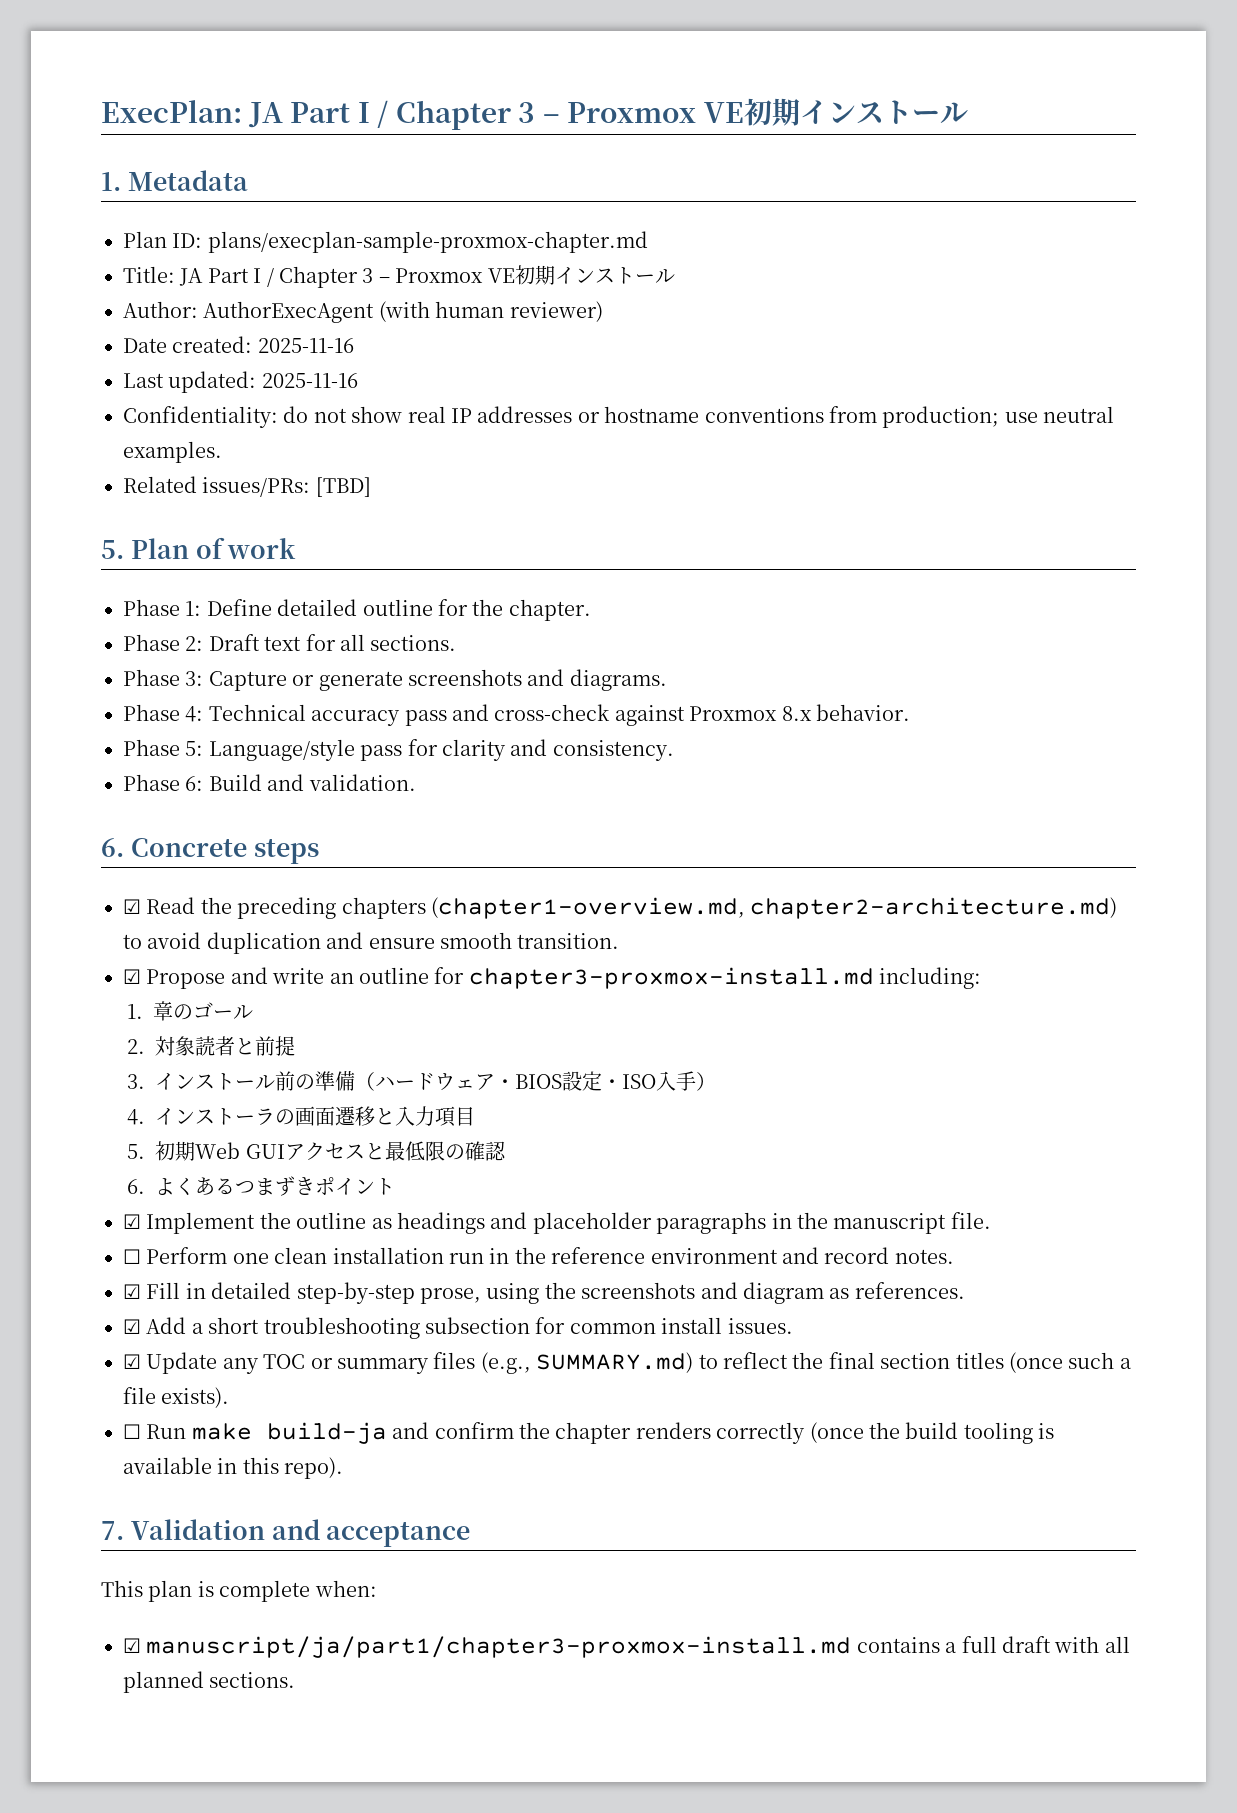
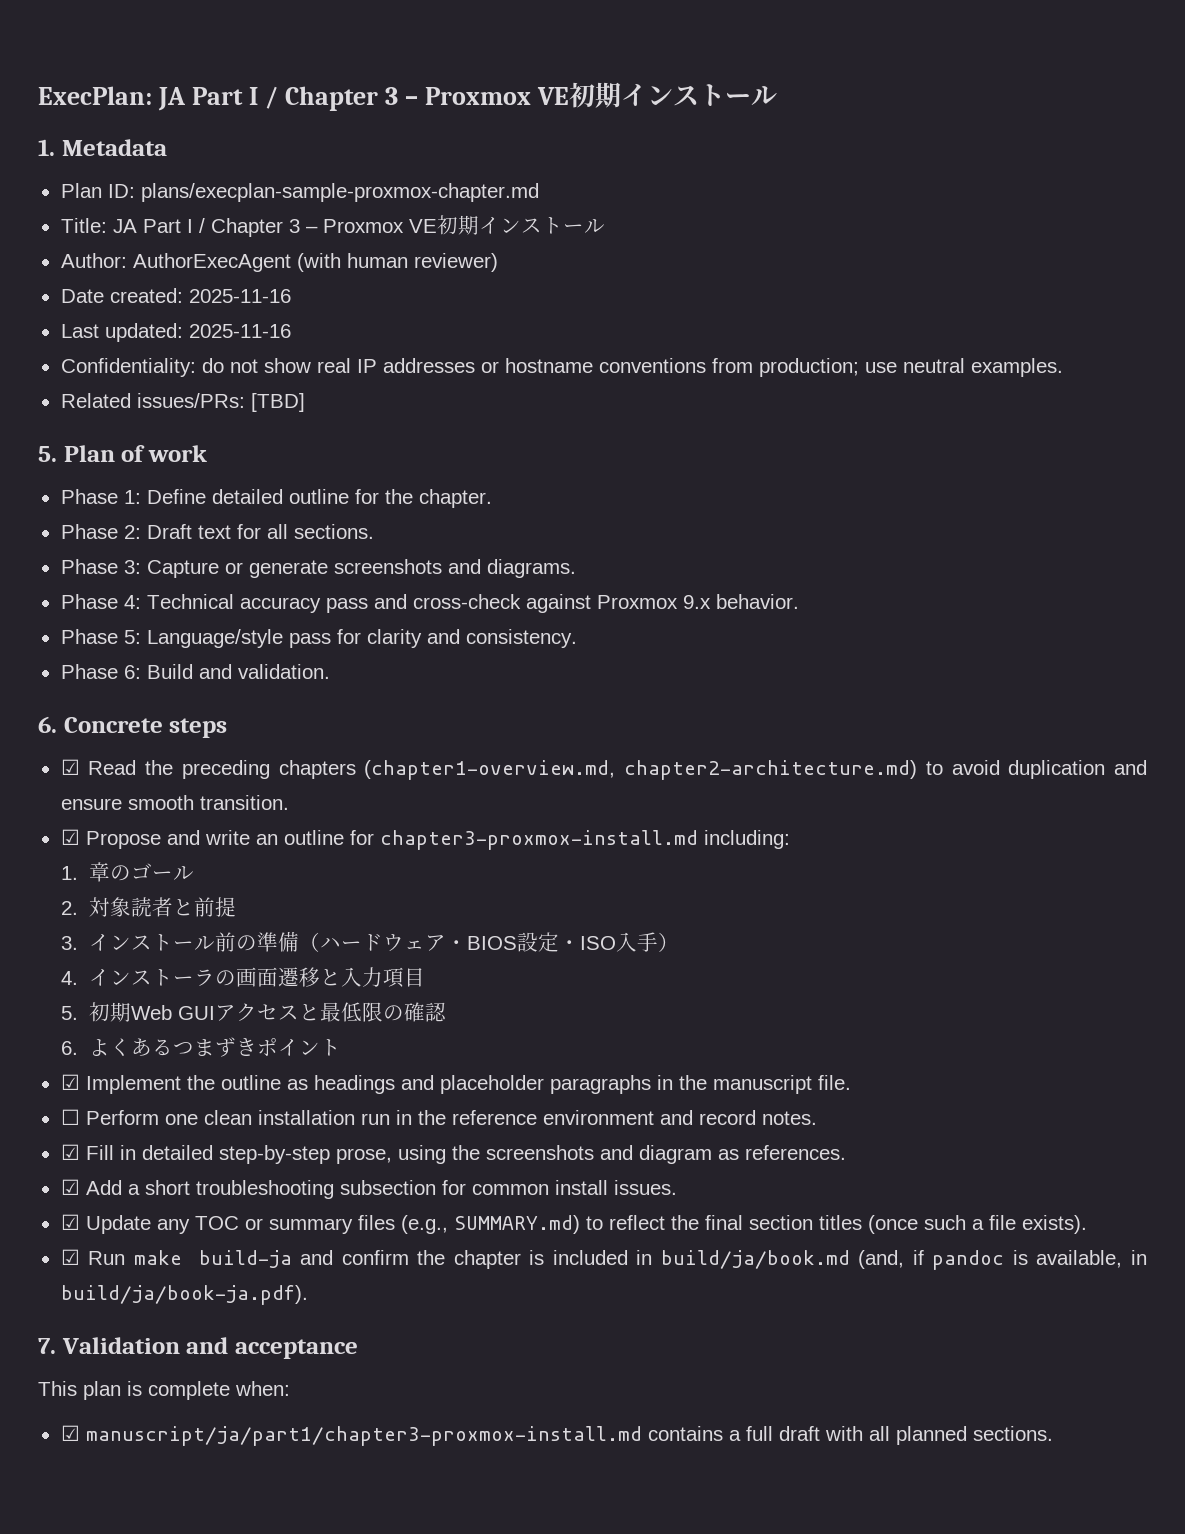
- Phase 4: Technical accuracy pass and cross-check against Proxmox 8.x behavior.
+ Phase 4: Technical accuracy pass and cross-check against Proxmox 9.x behavior.
- ☐ Run make build-ja and confirm the chapter renders correctly (once the build tooling is available in this repo).
+ ☑ Run make build-ja and confirm the chapter is included in build/ja/book.md (and, if pandoc is available, in build/ja/book-ja.pdf).

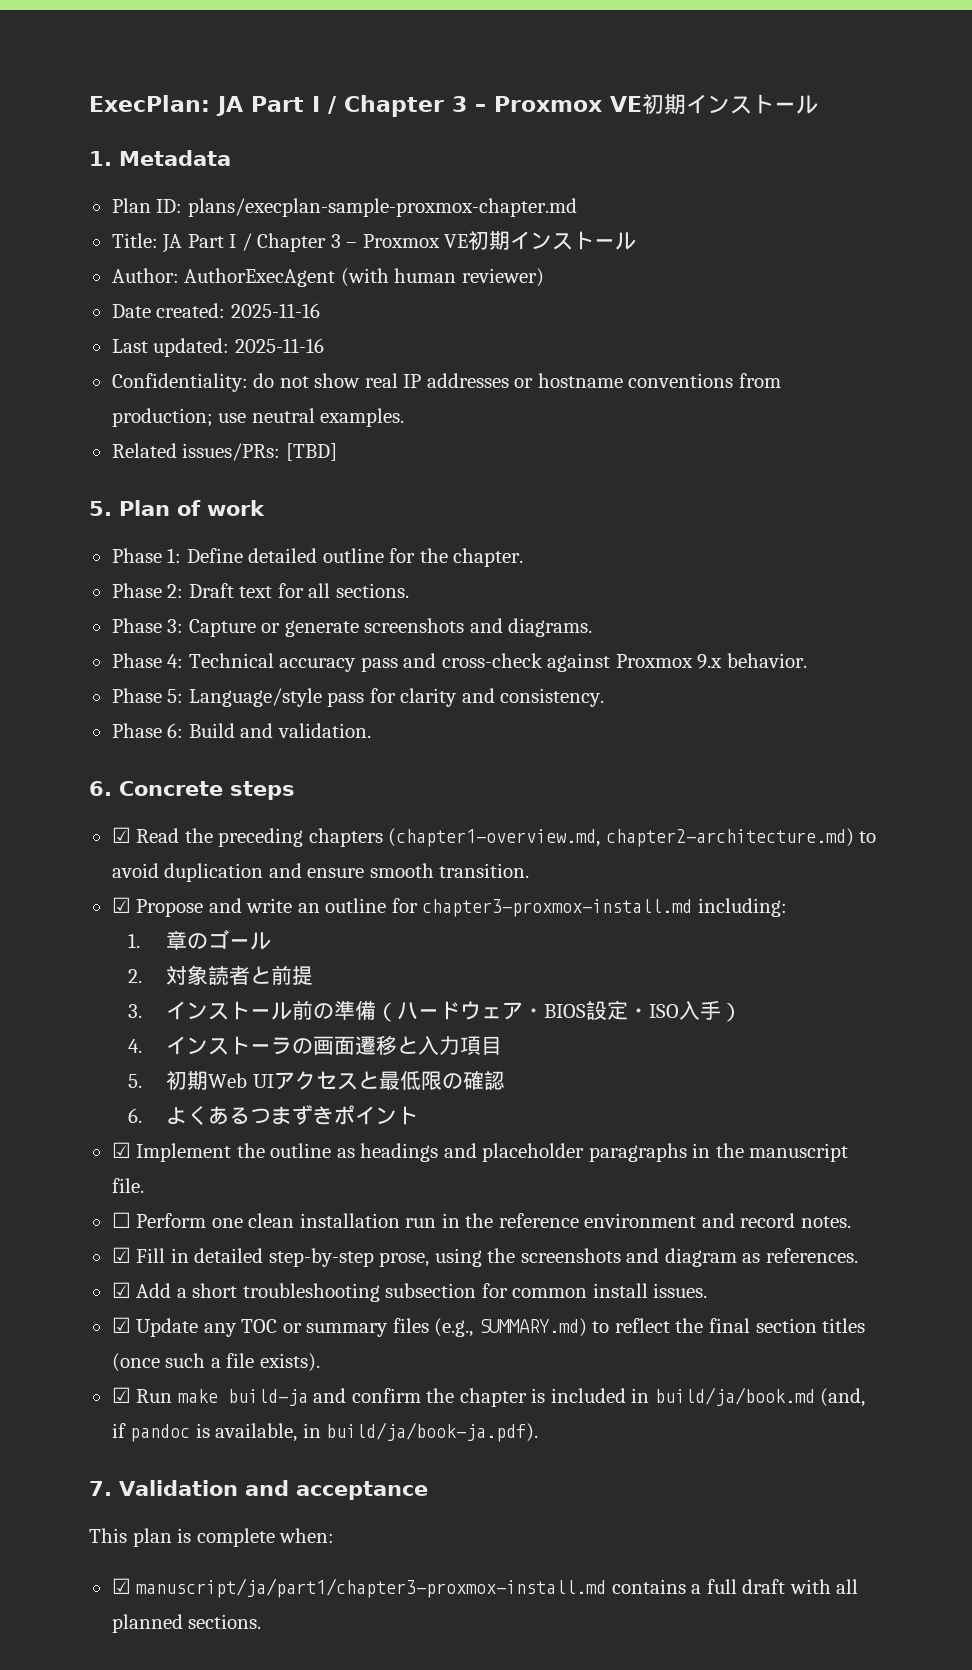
- 5.初期Web GUIアクセスと最低限の確認
+ 5.初期Web UIアクセスと最低限の確認

